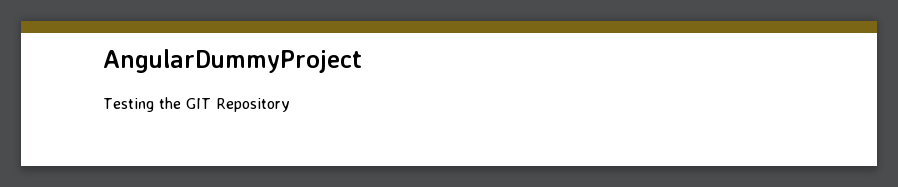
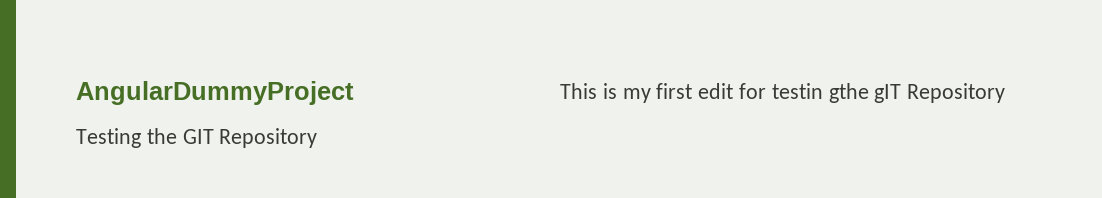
+ This is my first edit for testin gthe gIT Repository

